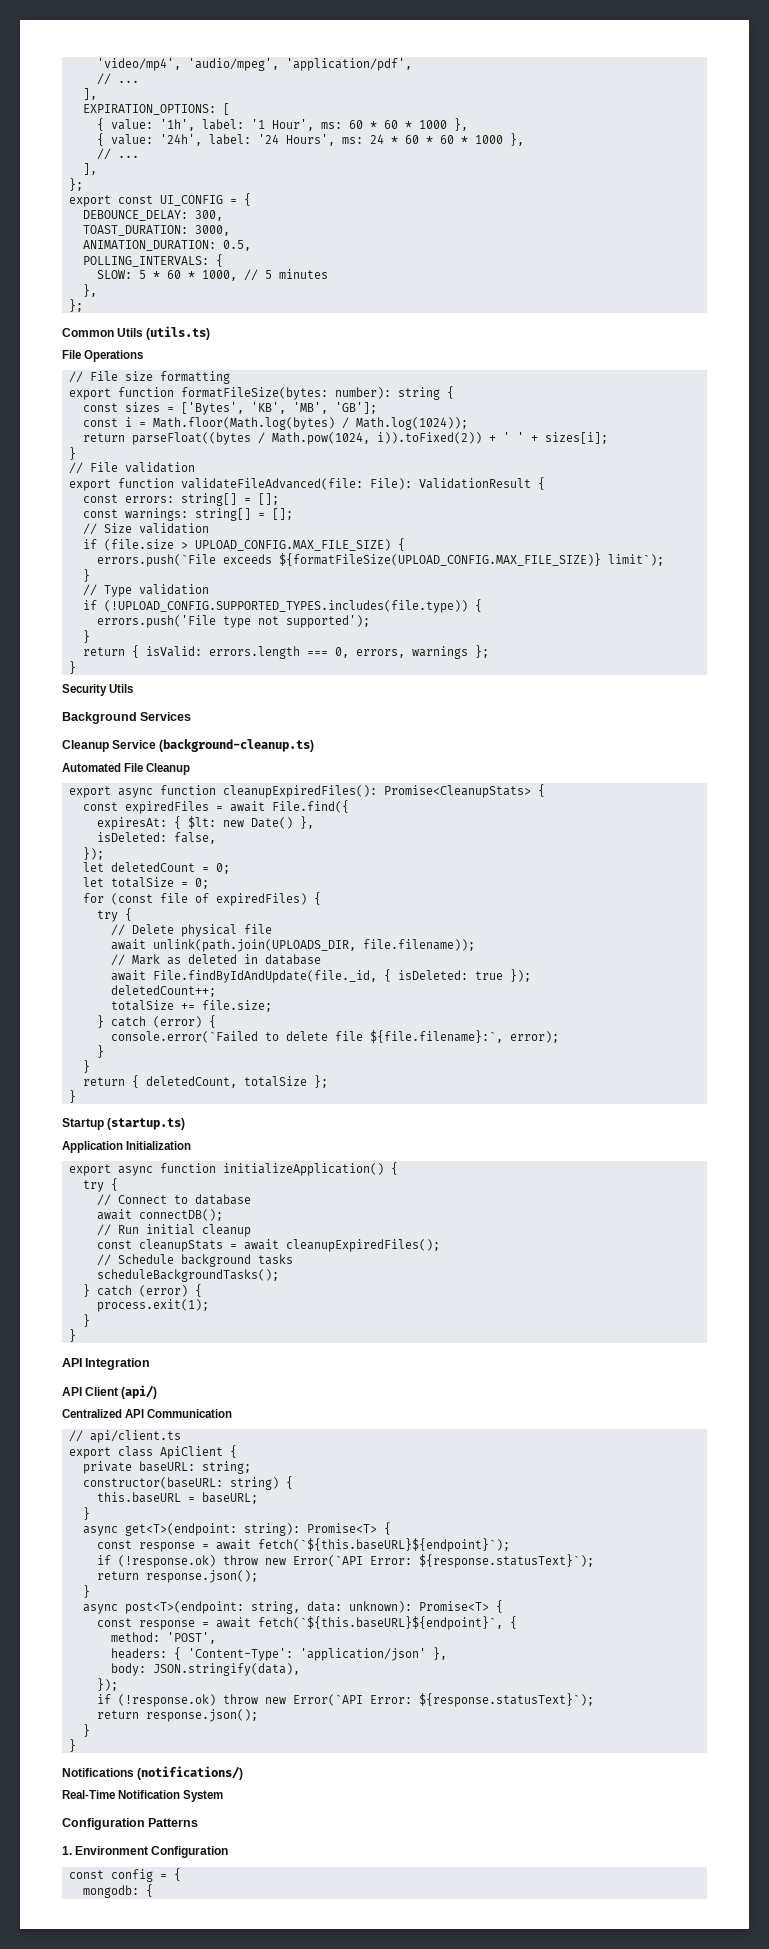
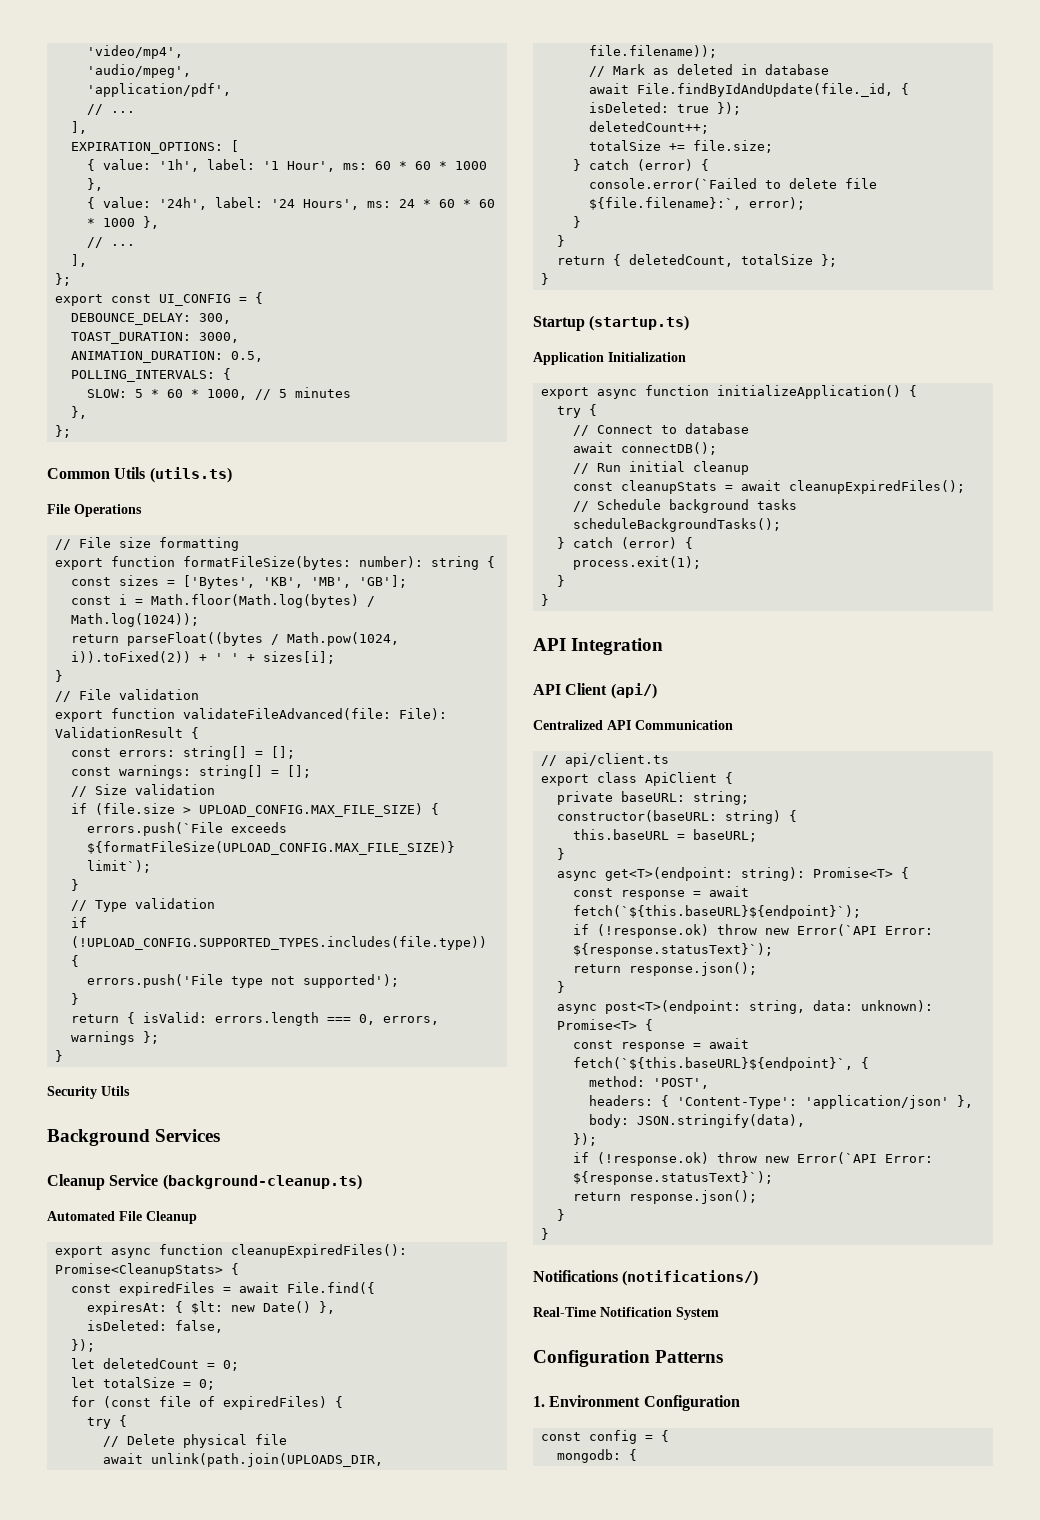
- 'video/mp4', 'audio/mpeg', 'application/pdf',
+ 'video/mp4',
+ 'audio/mpeg',
+ 'application/pdf',

